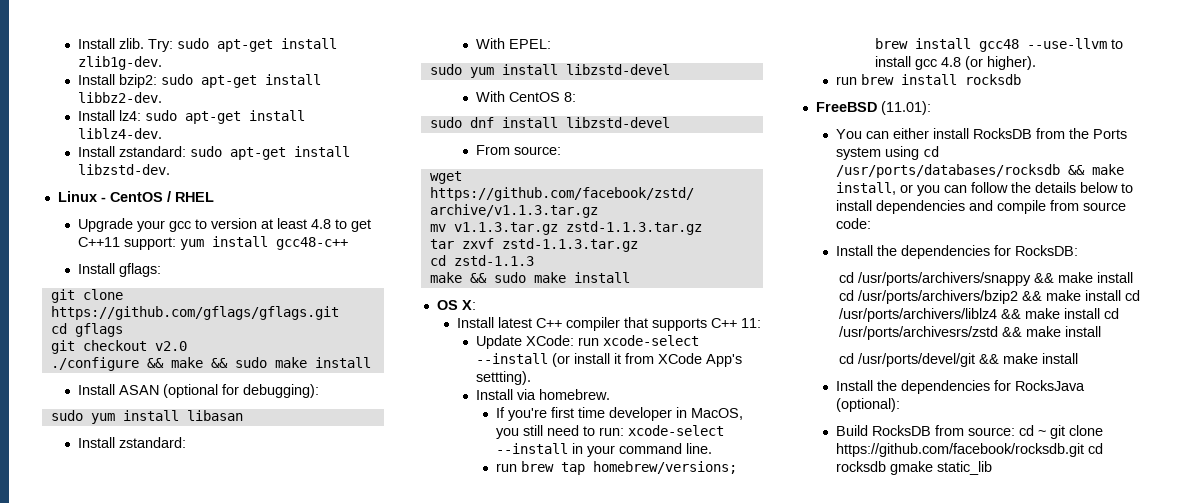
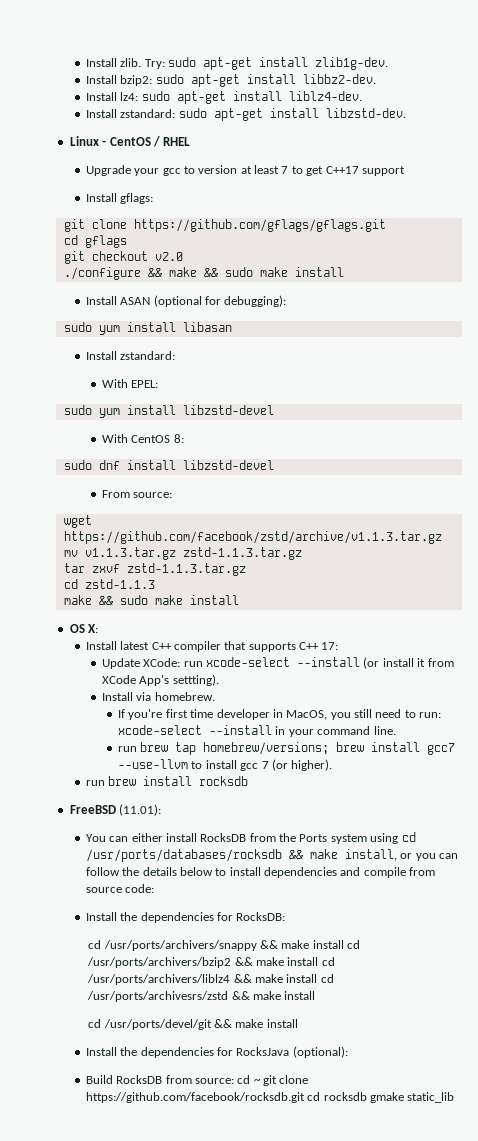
- Upgrade your gcc to version at least 4.8 to get C++11 support: yum install gcc48-c++
+ Upgrade your gcc to version at least 7 to get C++17 support
- Install latest C++ compiler that supports C++ 11:
+ Install latest C++ compiler that supports C++ 17:
- run brew tap homebrew/versions; brew install gcc48 --use-llvm to install gcc 4.8 (or higher).
+ run brew tap homebrew/versions; brew install gcc7 --use-llvm to install gcc 7 (or higher).

